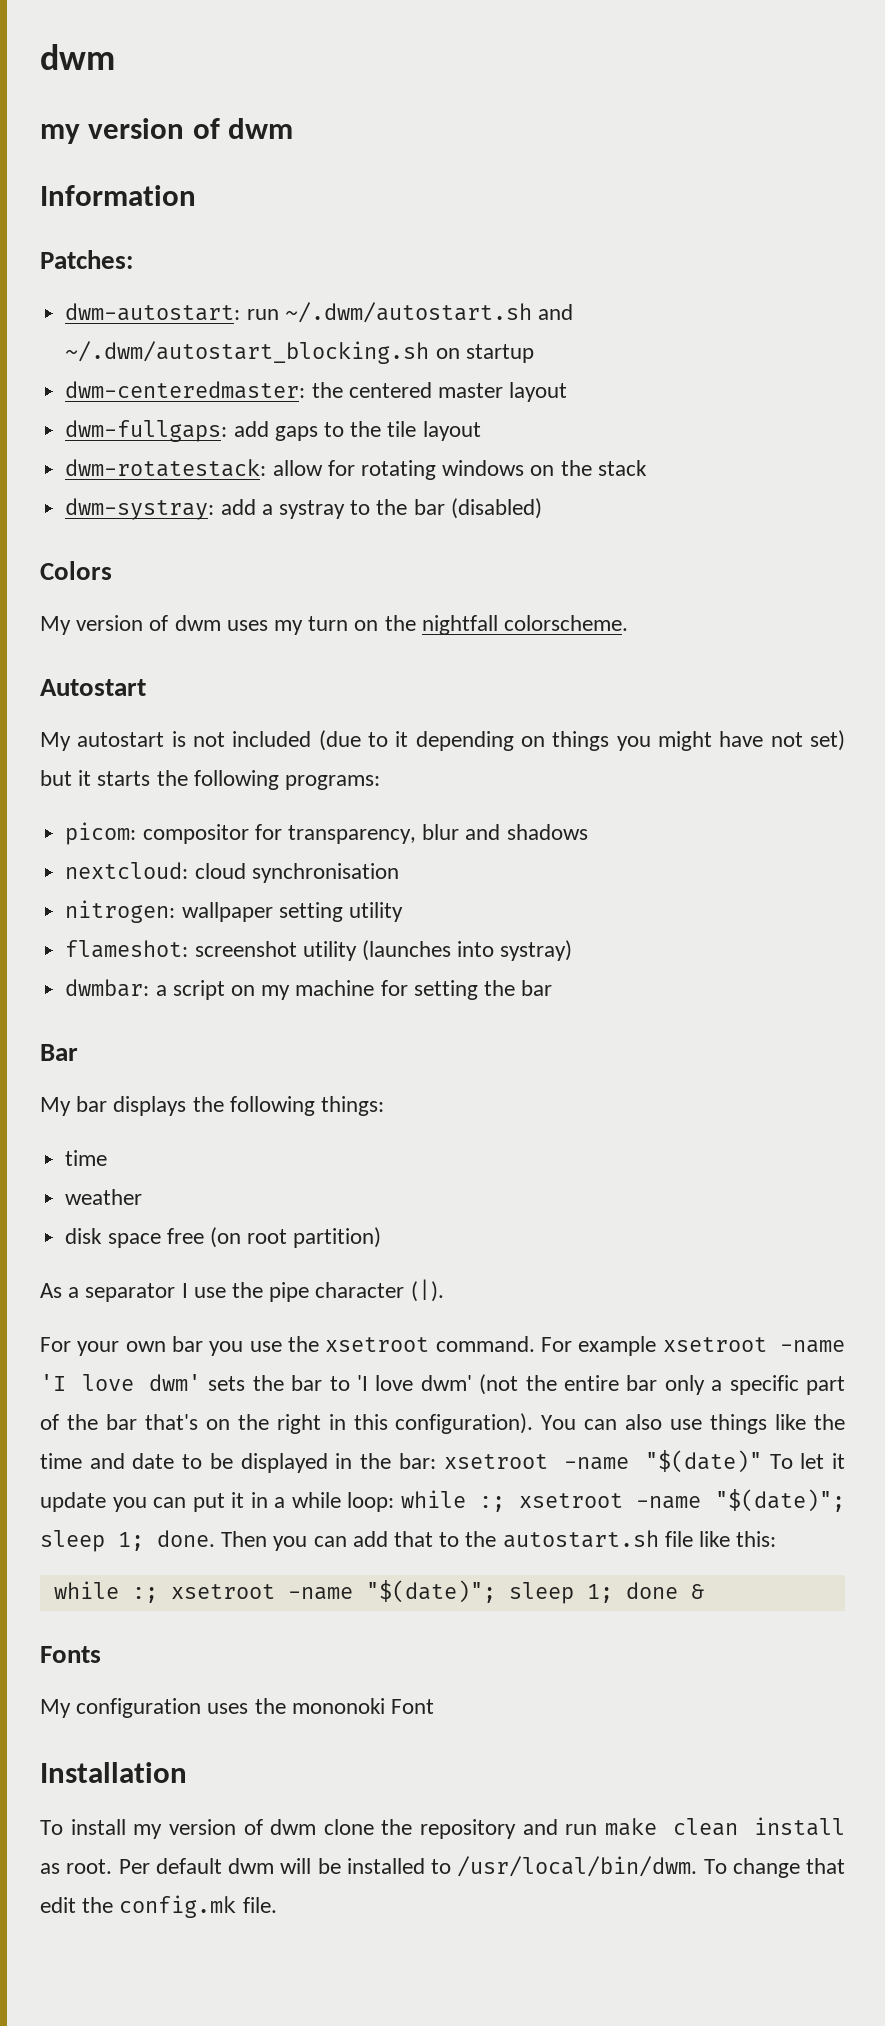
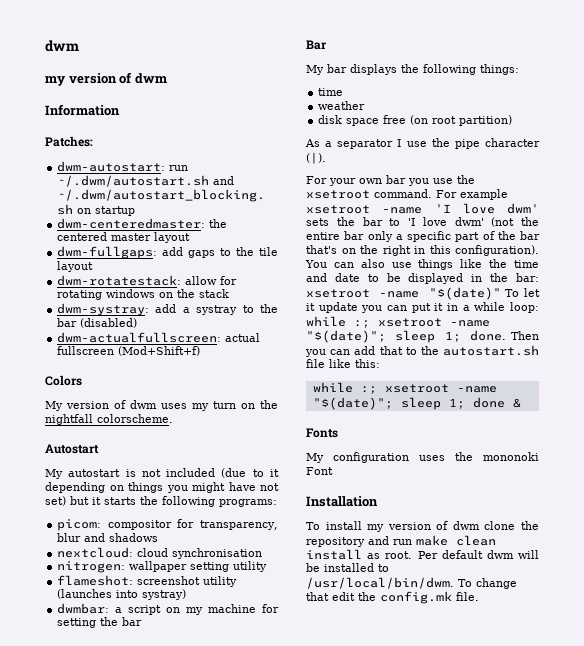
+ dwm-actualfullscreen: actual fullscreen (Mod+Shift+f)

